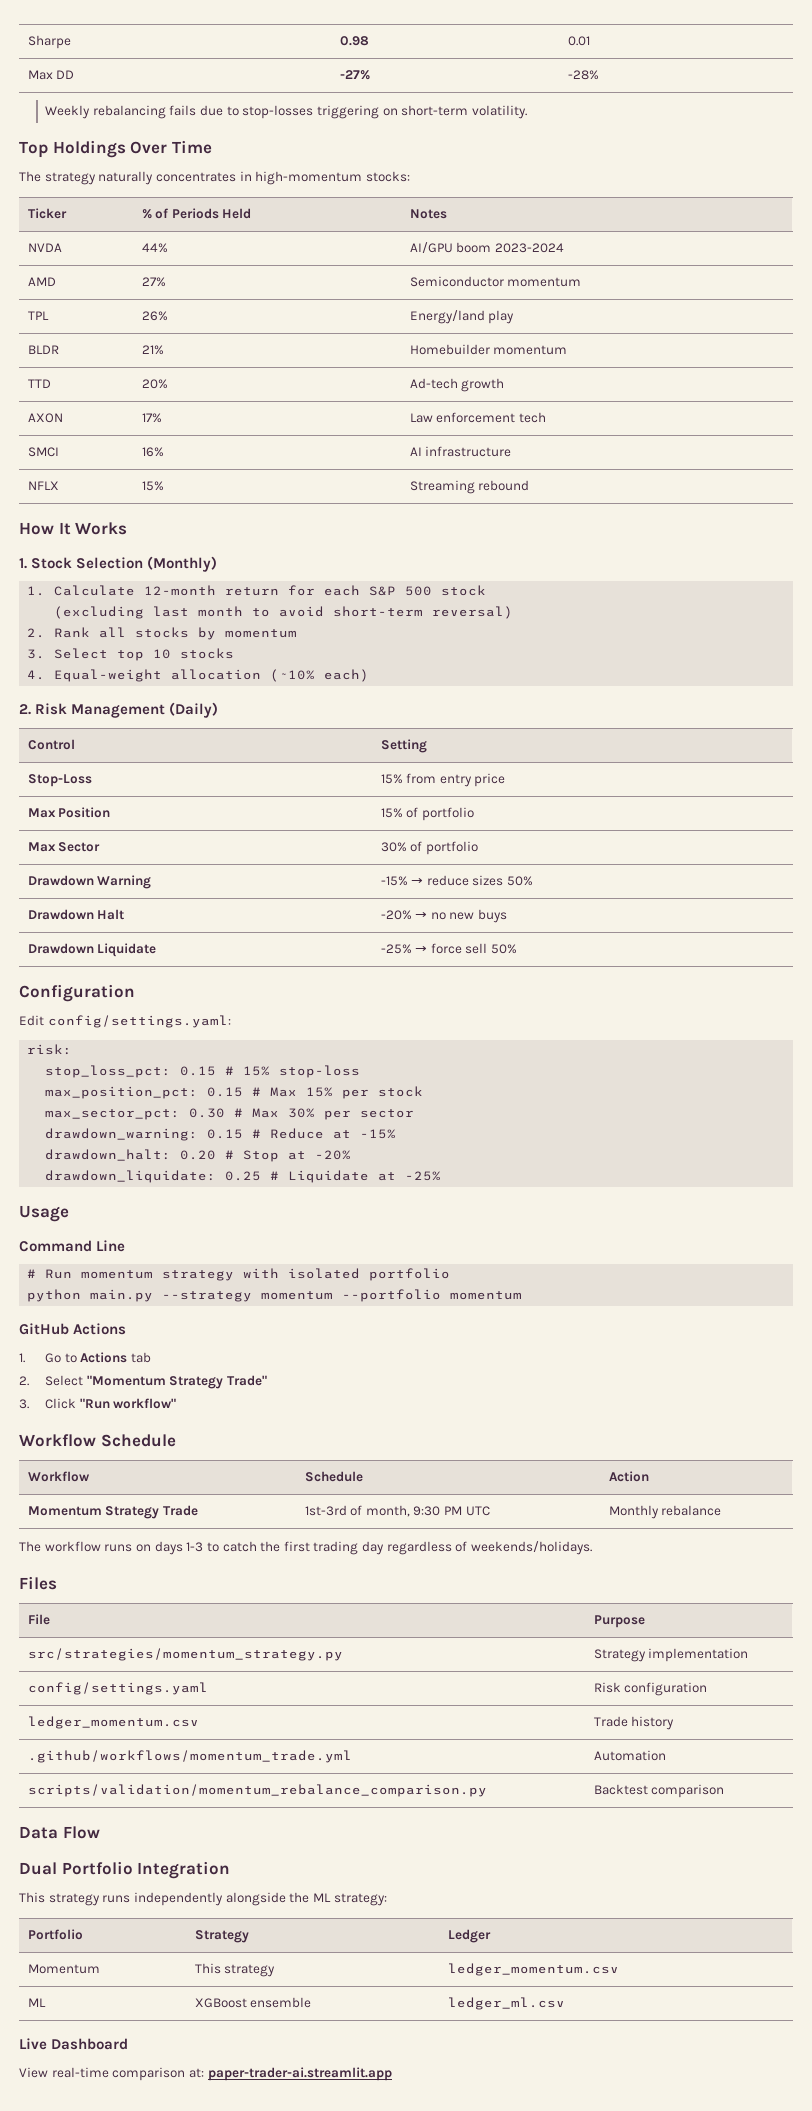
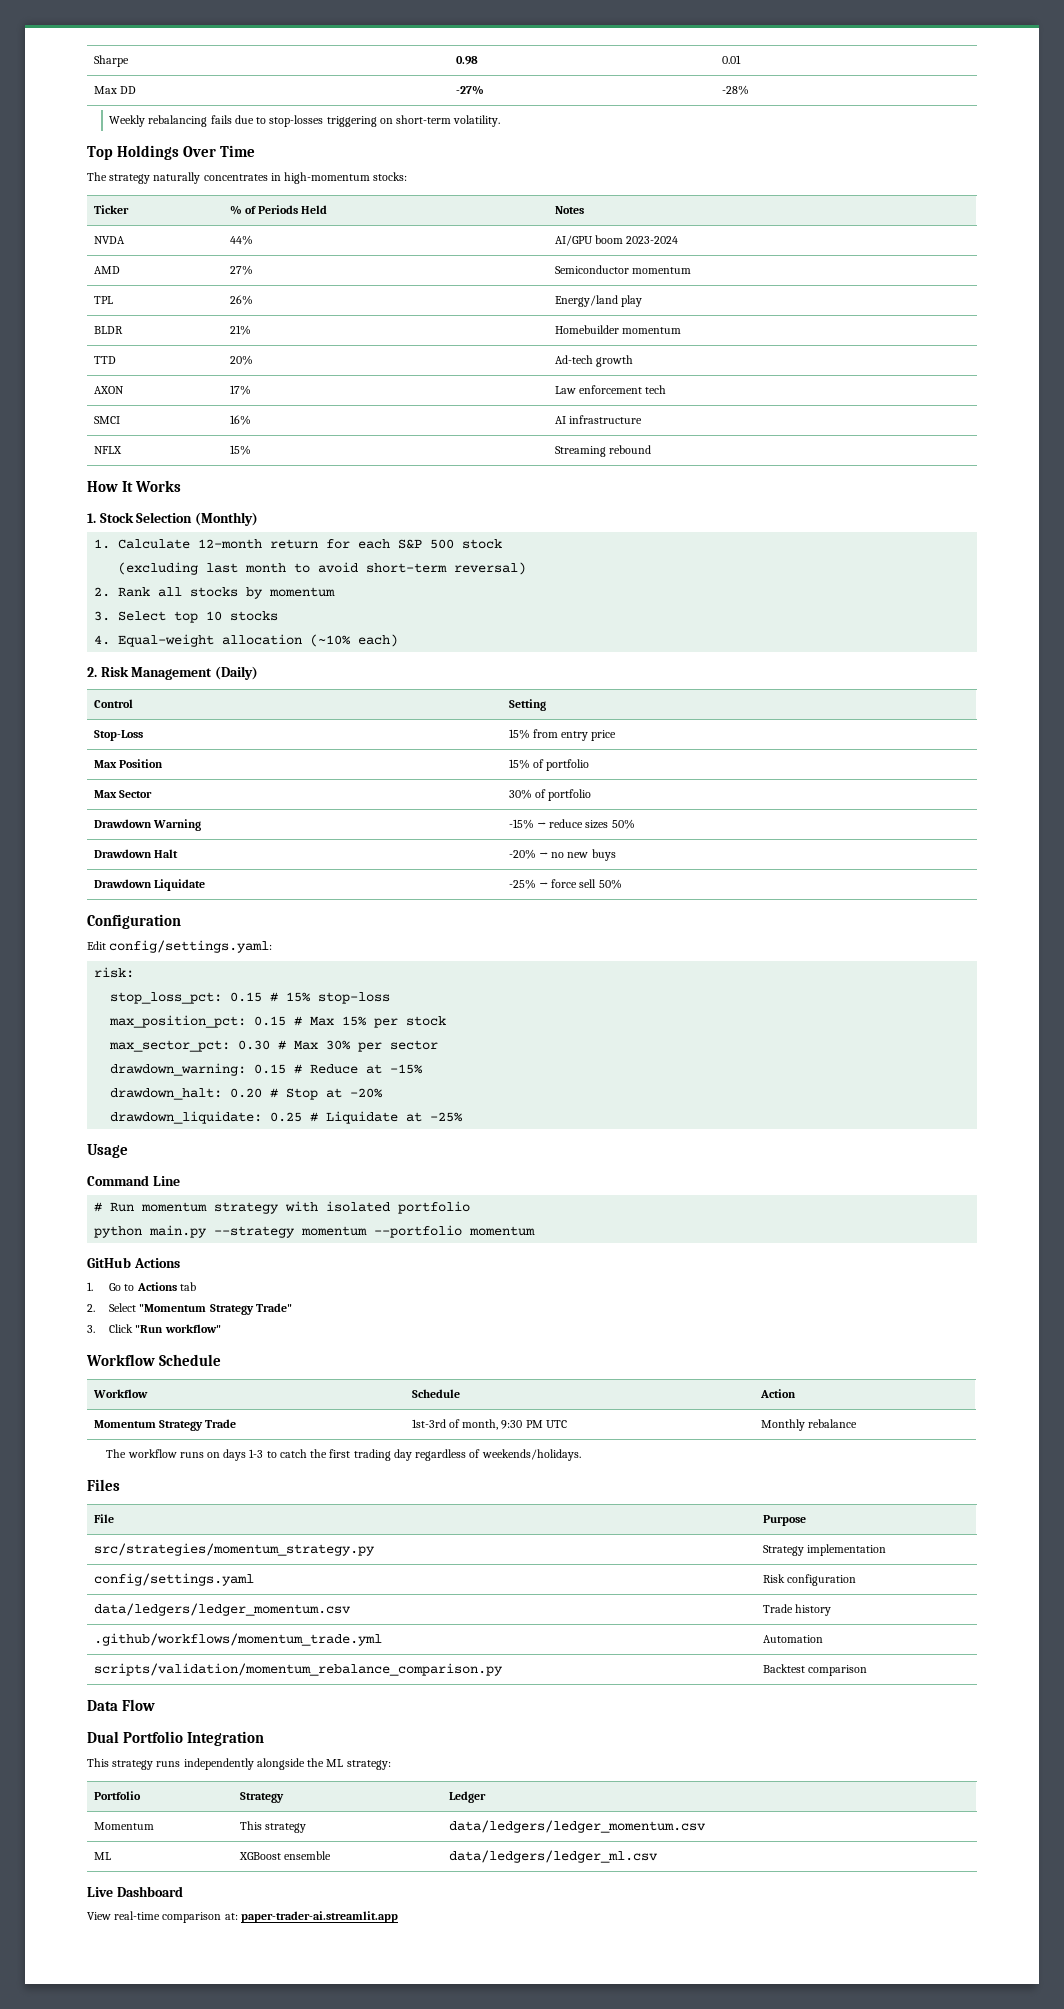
- ledger_momentum.csv | Trade history
+ data/ledgers/ledger_momentum.csv | Trade history
- Momentum | This strategy | ledger_momentum.csv
+ Momentum | This strategy | data/ledgers/ledger_momentum.csv
- ML | XGBoost ensemble | ledger_ml.csv
+ ML | XGBoost ensemble | data/ledgers/ledger_ml.csv

